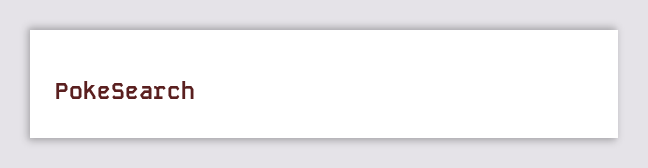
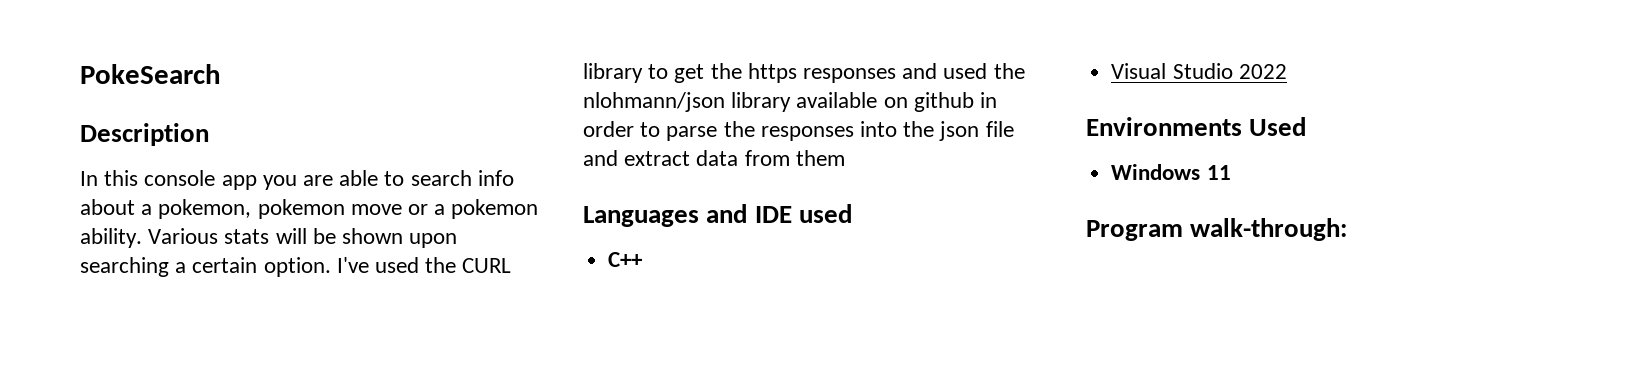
+ Description
+ In this console app you are able to search info about a pokemon, pokemon move or a pokemon ability. Various stats will be shown upon searching a certain option. I've used the CURL library to get the https responses and used the nlohmann/json library available on github in order to parse the responses into the json file and extract data from them
+ Languages and IDE used
+ C++
+ Visual Studio 2022
+ Environments Used
+ Windows 11
+ Program walk-through:

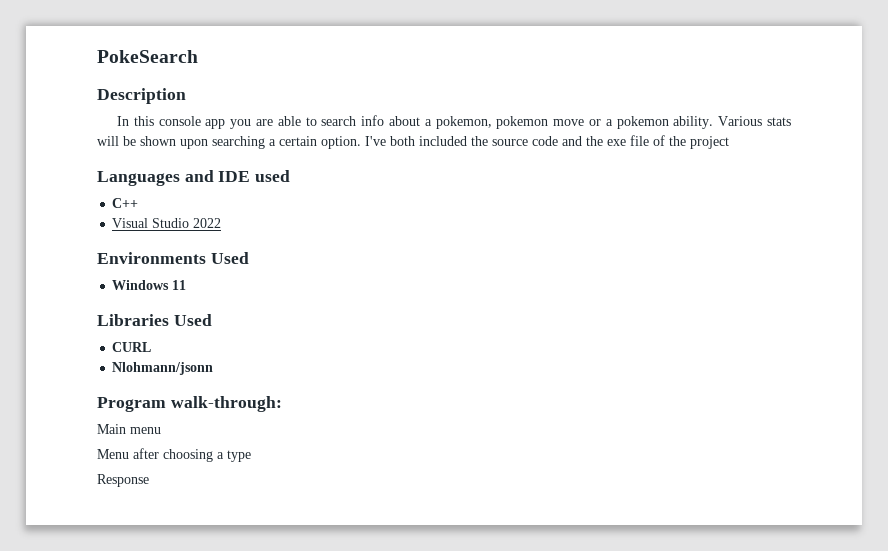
- I've used the CURL library to get the https responses and used the nlohmann/json library available on github in order to parse the responses into the json file and extract data from them
+ I've both included the source code and the exe file of the project
+ Libraries Used
+ CURL
+ Nlohmann/jsonn
  Program walk-through:
+ Main menu
+ Menu after choosing a type
+ Response

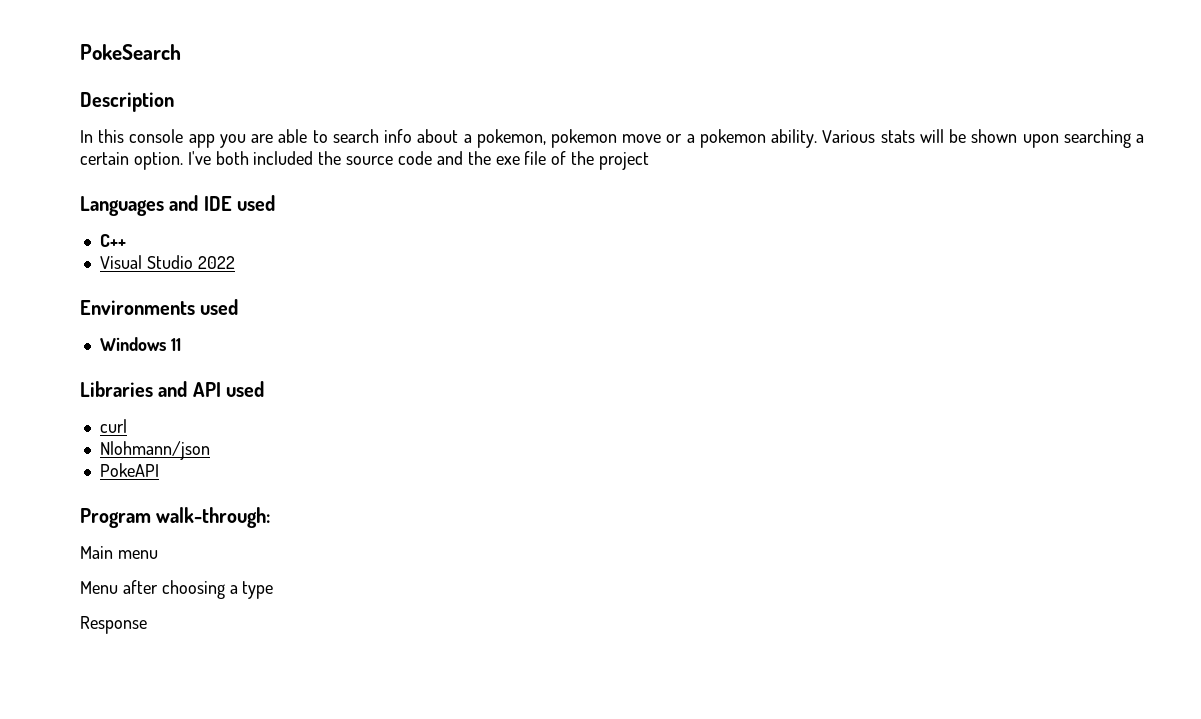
- Environments Used
+ Environments used
- Libraries Used
- CURL
- Nlohmann/jsonn
+ Libraries and API used
+ curl
+ Nlohmann/json
+ PokeAPI

